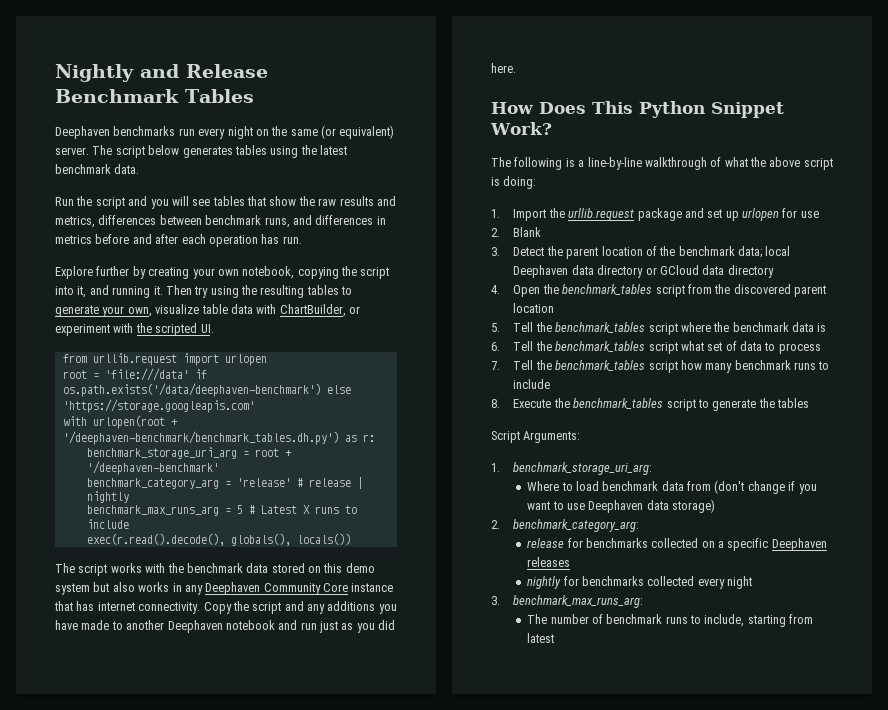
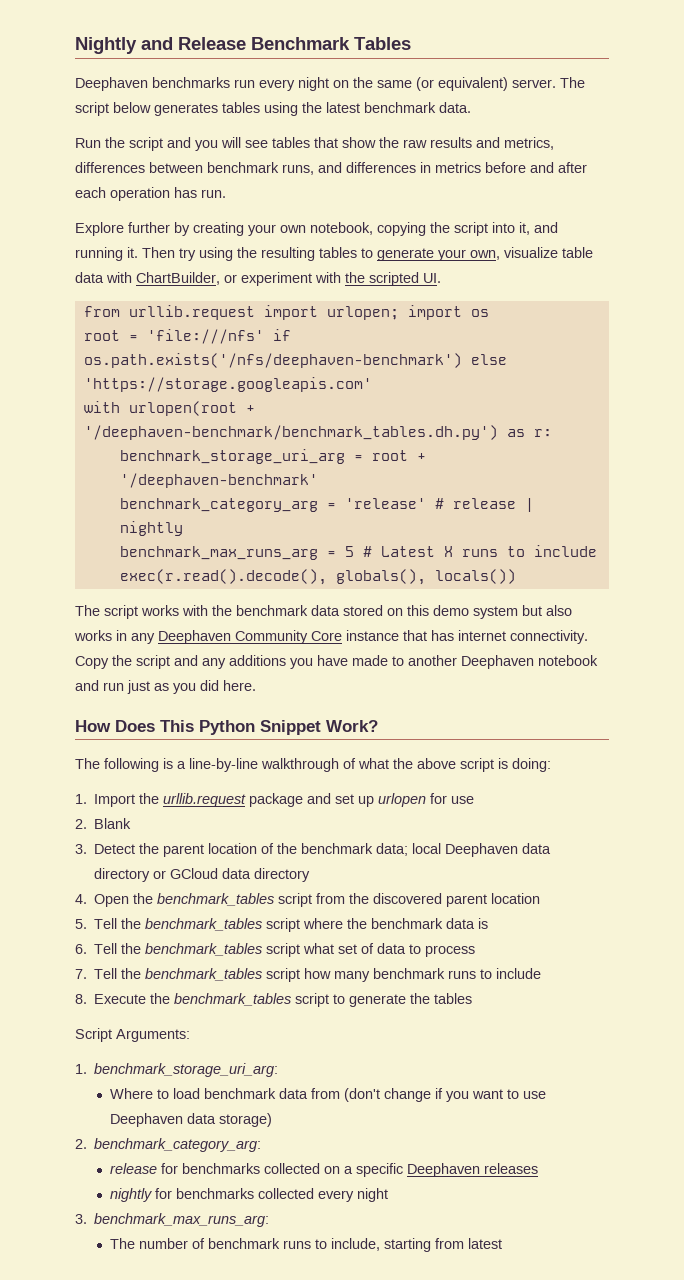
- from urllib.request import urlopen
+ from urllib.request import urlopen; import os
- root = 'file:///data' if os.path.exists('/data/deephaven-benchmark') else 'https://storage.googleapis.com'
+ root = 'file:///nfs' if os.path.exists('/nfs/deephaven-benchmark') else 'https://storage.googleapis.com'

